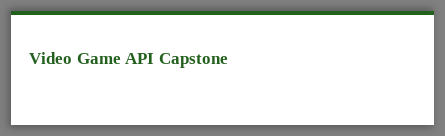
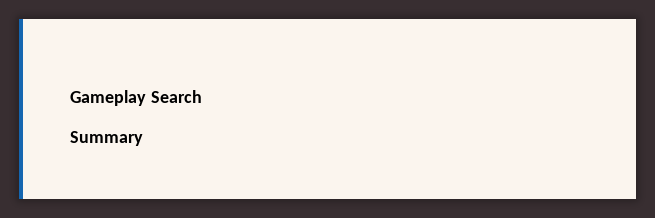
- Video Game API Capstone
+ Gameplay Search
+ Summary

